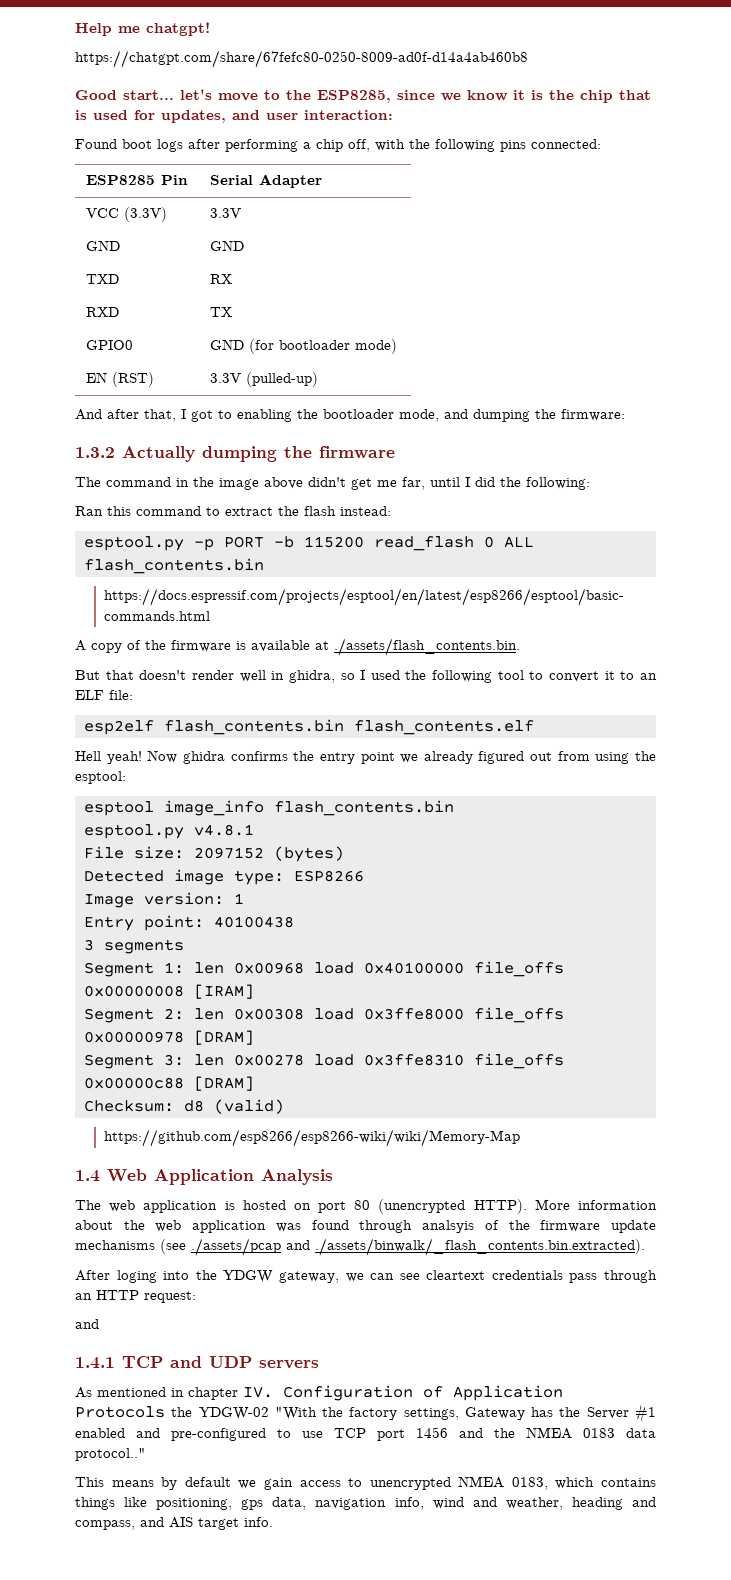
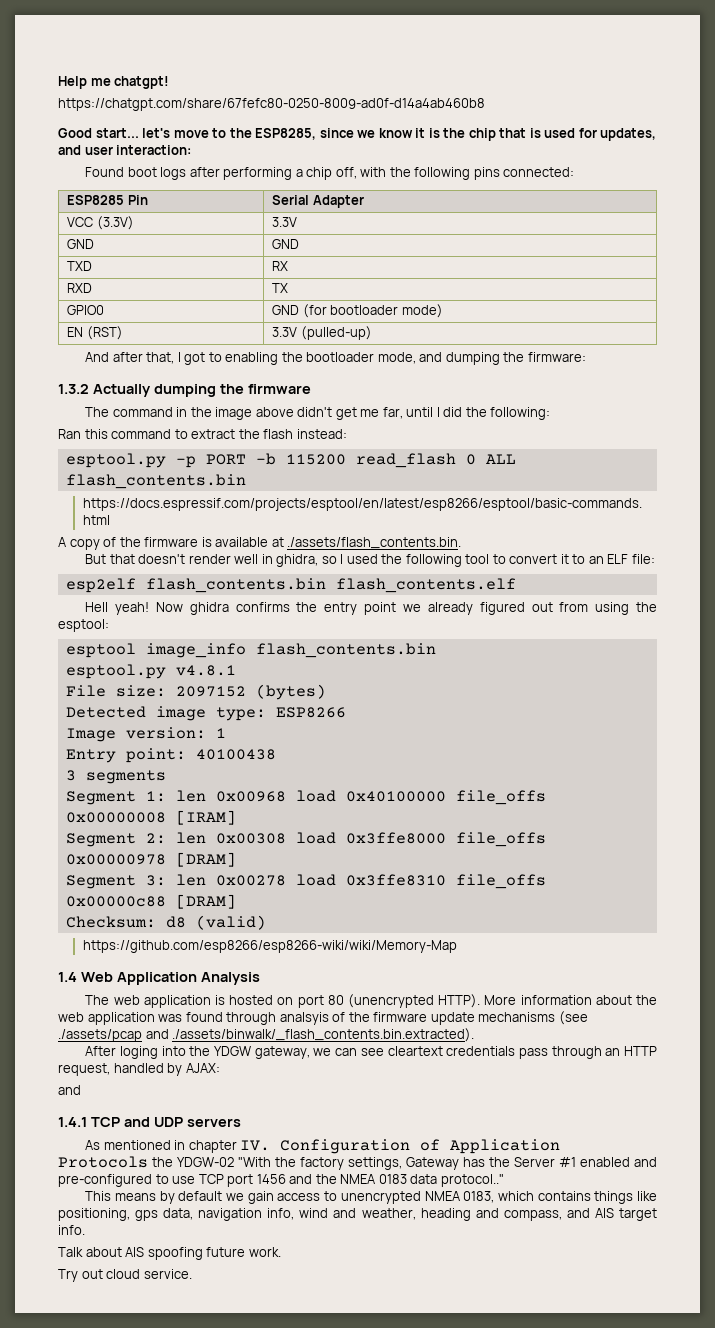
- After loging into the YDGW gateway, we can see cleartext credentials pass through an HTTP request:
+ After loging into the YDGW gateway, we can see cleartext credentials pass through an HTTP request, handled by AJAX:
+ Talk about AIS spoofing future work.
+ Try out cloud service.

